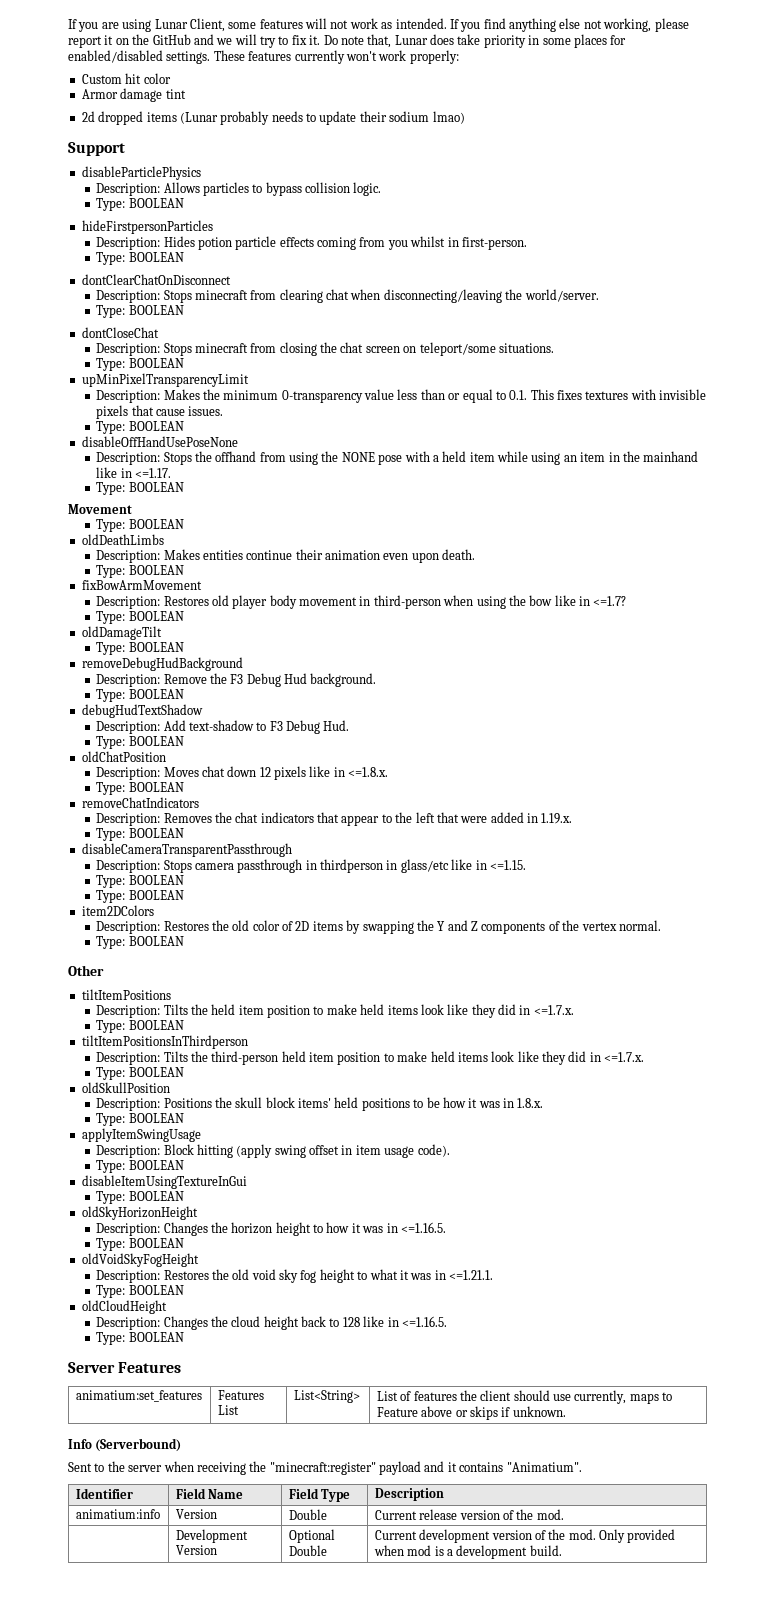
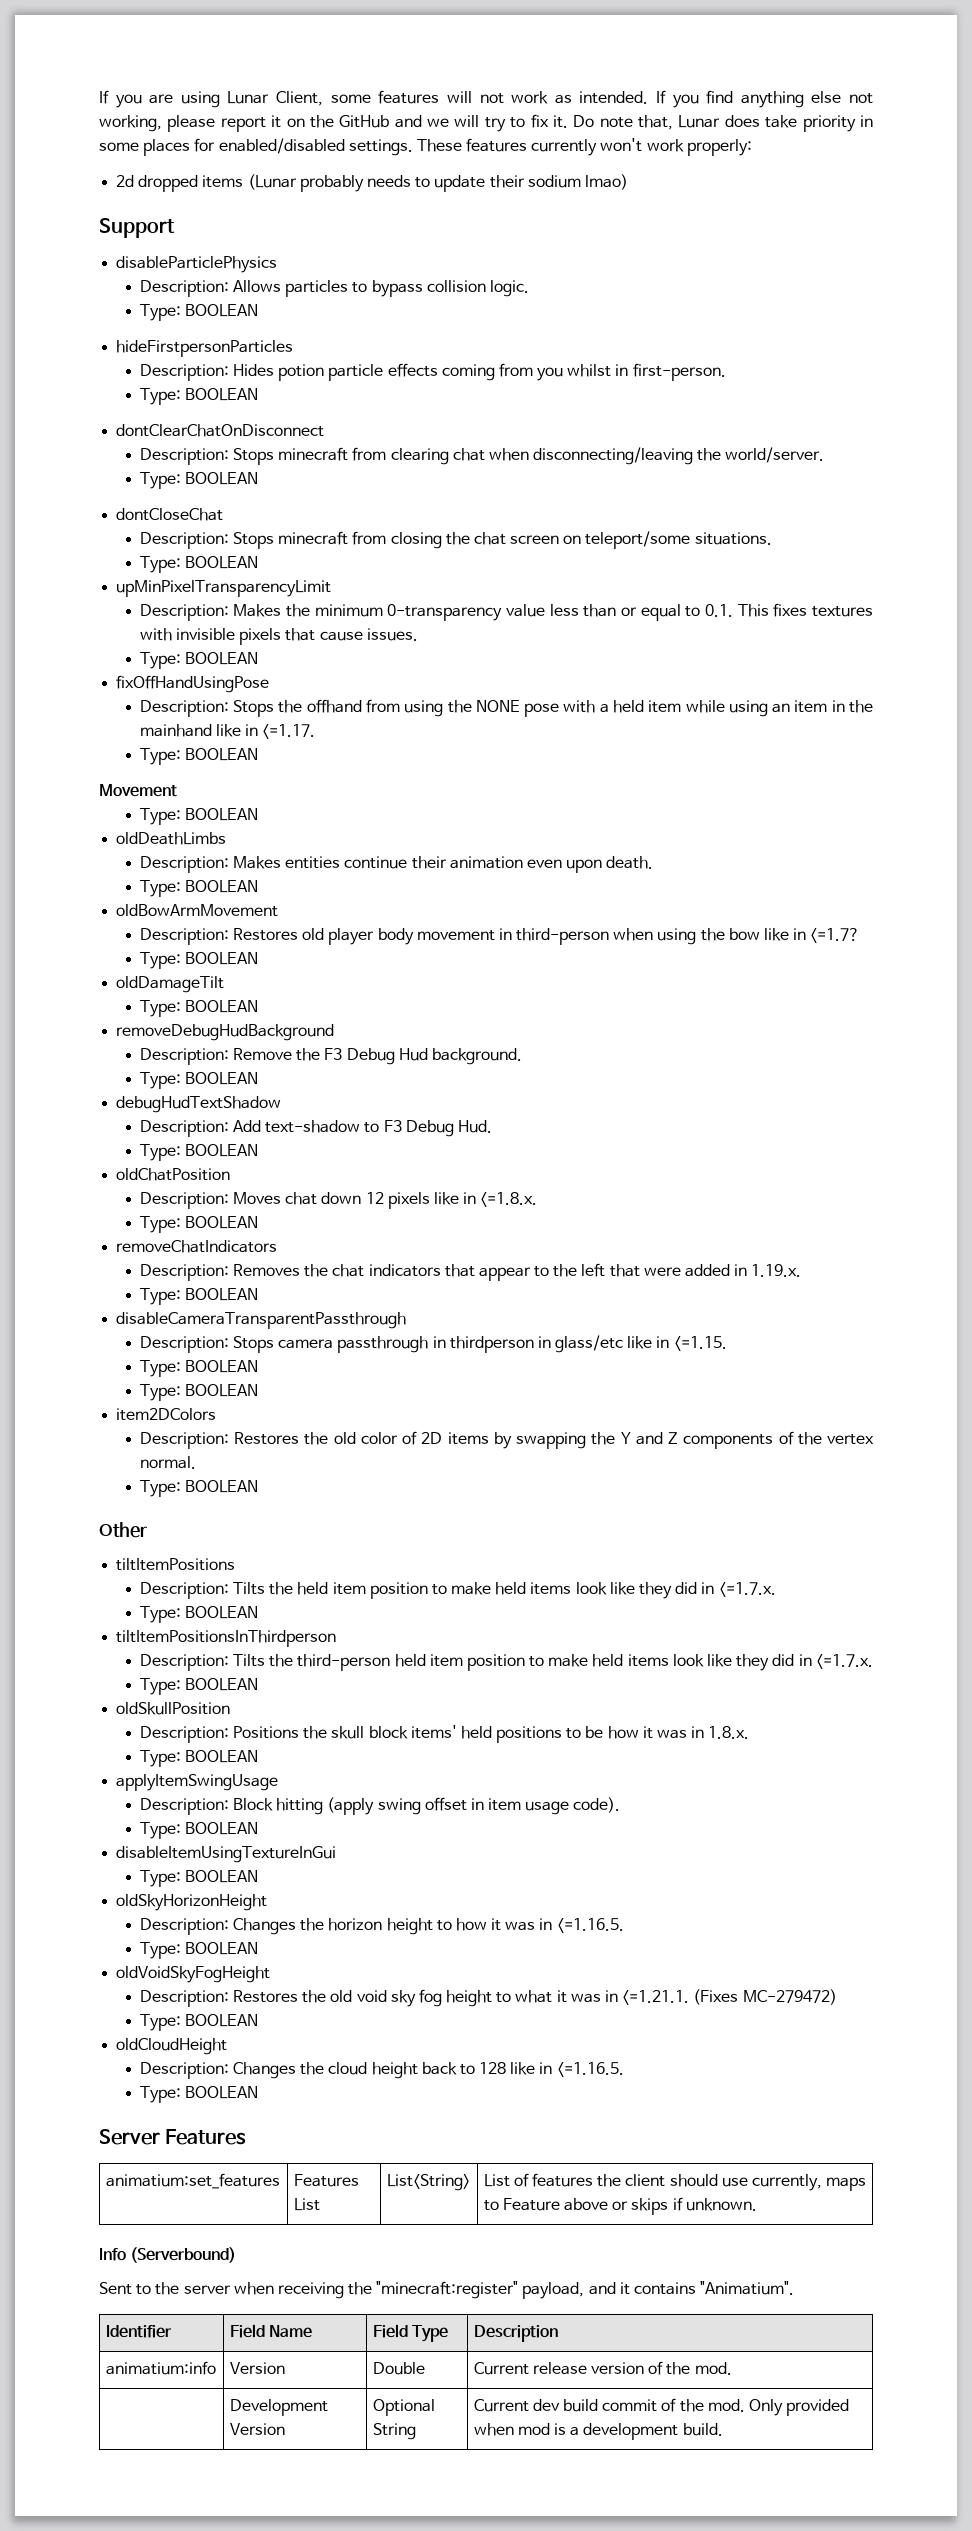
- Custom hit color
- Armor damage tint
- disableOffHandUsePoseNone
+ fixOffHandUsingPose
- fixBowArmMovement
+ oldBowArmMovement
- Description: Restores the old void sky fog height to what it was in <=1.21.1.
+ Description: Restores the old void sky fog height to what it was in <=1.21.1. (Fixes MC-279472)
- Sent to the server when receiving the "minecraft:register" payload and it contains "Animatium".
+ Sent to the server when receiving the "minecraft:register" payload, and it contains "Animatium".
- | Development Version | Optional Double | Current development version of the mod. Only provided when mod is a development build.
+ | Development Version | Optional String | Current dev build commit of the mod. Only provided when mod is a development build.

